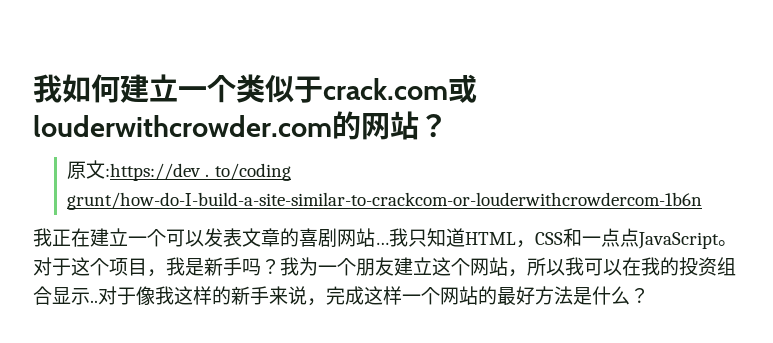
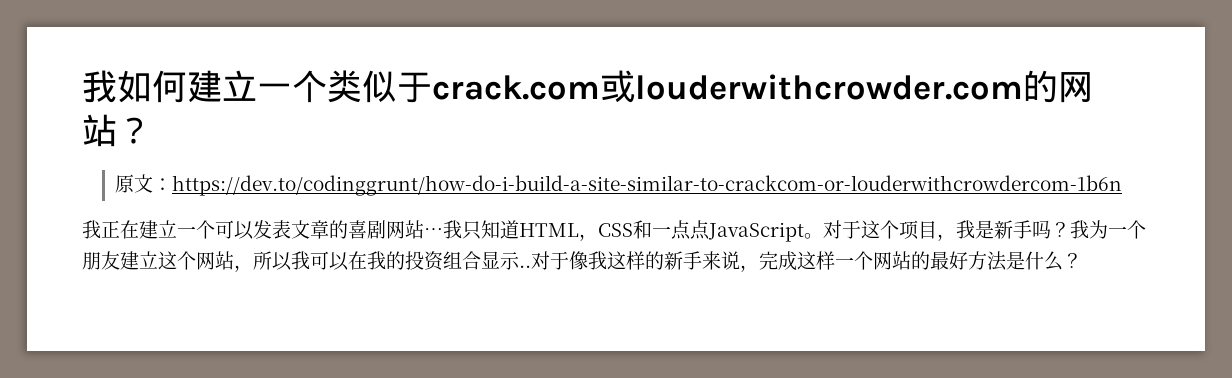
- 原文:https://dev . to/coding grunt/how-do-I-build-a-site-similar-to-crackcom-or-louderwithcrowdercom-1b6n
+ 原文：https://dev.to/codinggrunt/how-do-i-build-a-site-similar-to-crackcom-or-louderwithcrowdercom-1b6n

